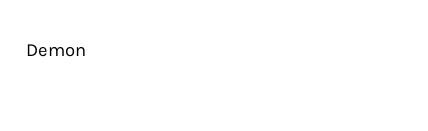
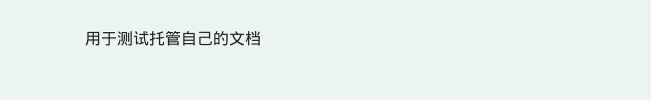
- Demon
+ 用于测试托管自己的文档

